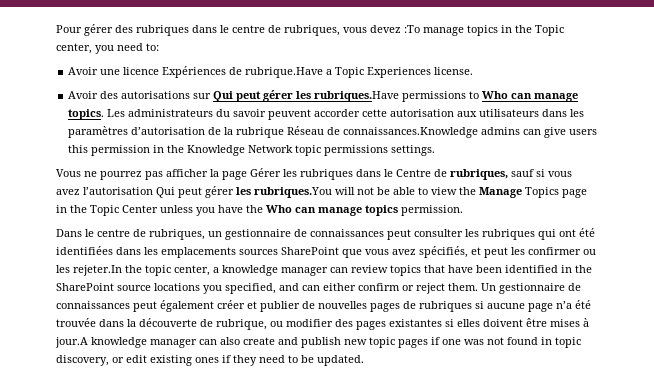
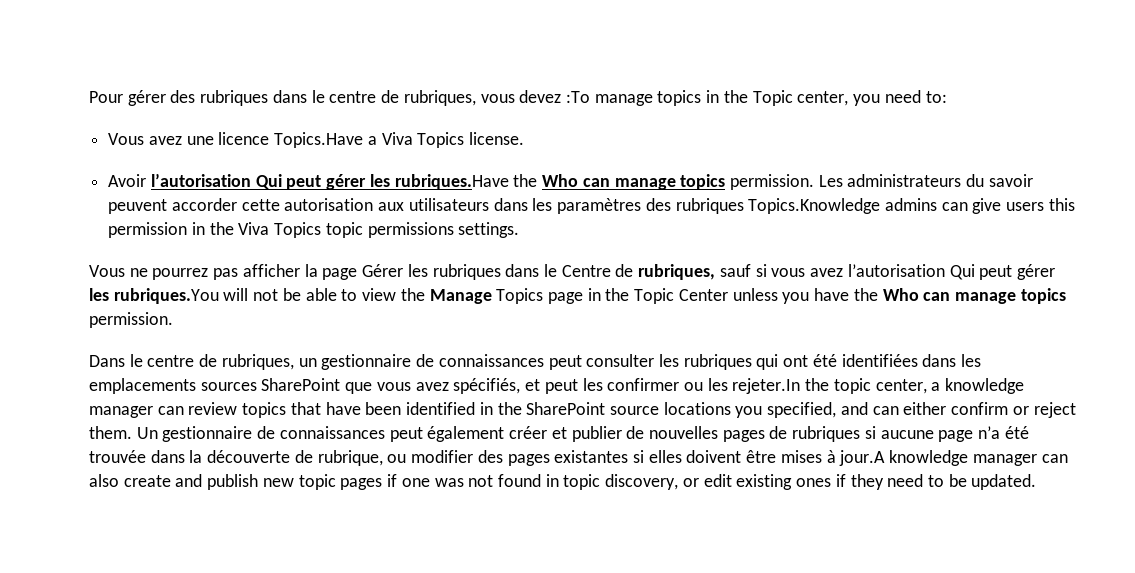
- Avoir une licence Expériences de rubrique.Have a Topic Experiences license.
+ Vous avez une licence Topics.Have a Viva Topics license.
- Avoir des autorisations sur Qui peut gérer les rubriques.Have permissions to Who can manage topics.
+ Avoir l’autorisation Qui peut gérer les rubriques.Have the Who can manage topics permission.
- Les administrateurs du savoir peuvent accorder cette autorisation aux utilisateurs dans les paramètres d’autorisation de la rubrique Réseau de connaissances.Knowledge admins can give users this permission in the Knowledge Network topic permissions settings.
+ Les administrateurs du savoir peuvent accorder cette autorisation aux utilisateurs dans les paramètres des rubriques Topics.Knowledge admins can give users this permission in the Viva Topics topic permissions settings.

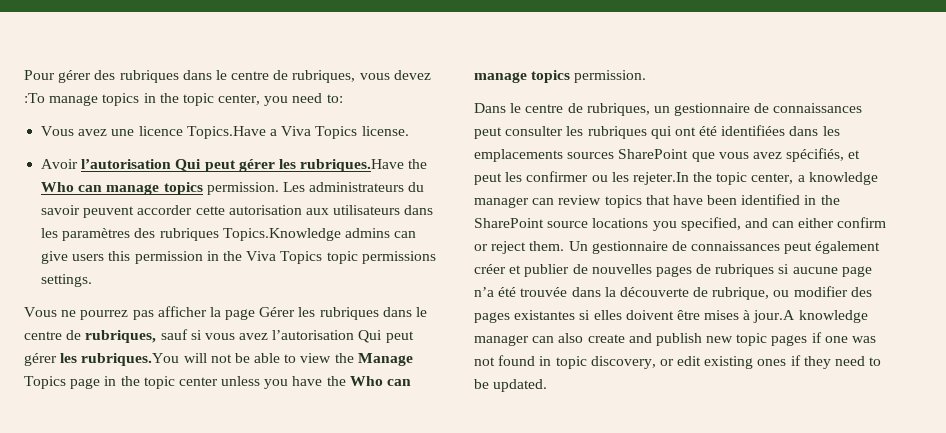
- Pour gérer des rubriques dans le centre de rubriques, vous devez :To manage topics in the Topic center, you need to:
+ Pour gérer des rubriques dans le centre de rubriques, vous devez :To manage topics in the topic center, you need to:
- Vous ne pourrez pas afficher la page Gérer les rubriques dans le Centre de rubriques, sauf si vous avez l’autorisation Qui peut gérer les rubriques.You will not be able to view the Manage Topics page in the Topic Center unless you have the Who can manage topics permission.
+ Vous ne pourrez pas afficher la page Gérer les rubriques dans le centre de rubriques, sauf si vous avez l’autorisation Qui peut gérer les rubriques.You will not be able to view the Manage Topics page in the topic center unless you have the Who can manage topics permission.

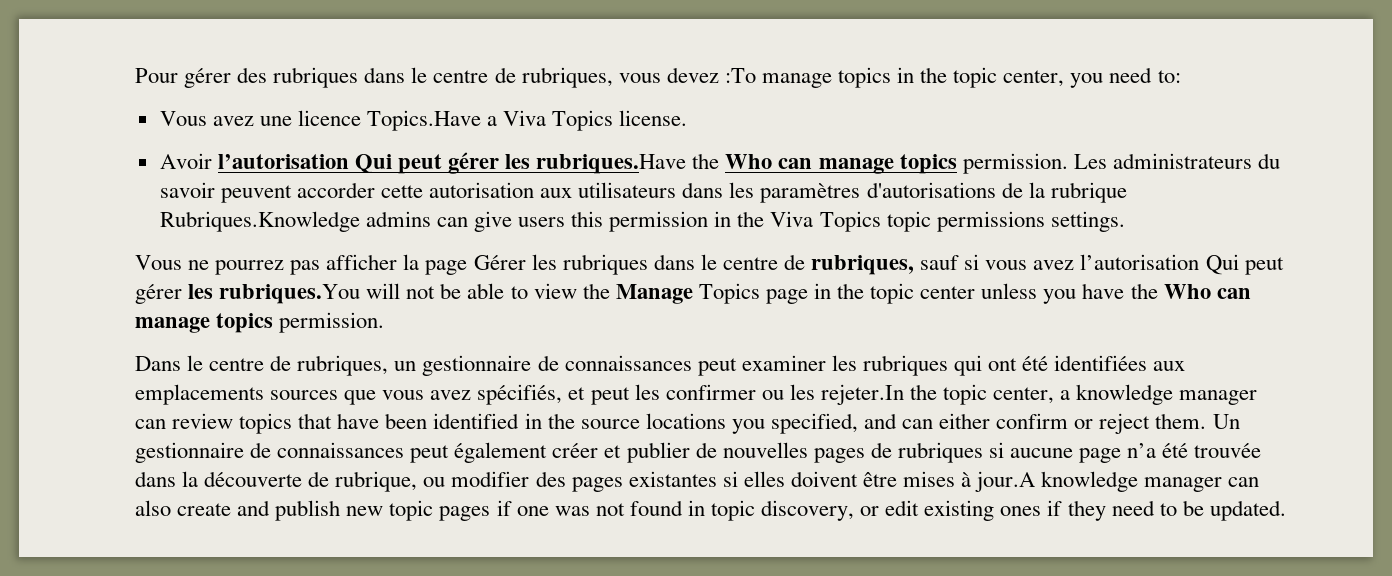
- Les administrateurs du savoir peuvent accorder cette autorisation aux utilisateurs dans les paramètres des rubriques Topics.Knowledge admins can give users this permission in the Viva Topics topic permissions settings.
+ Les administrateurs du savoir peuvent accorder cette autorisation aux utilisateurs dans les paramètres d'autorisations de la rubrique Rubriques.Knowledge admins can give users this permission in the Viva Topics topic permissions settings.
- Dans le centre de rubriques, un gestionnaire de connaissances peut consulter les rubriques qui ont été identifiées dans les emplacements sources SharePoint que vous avez spécifiés, et peut les confirmer ou les rejeter.In the topic center, a knowledge manager can review topics that have been identified in the SharePoint source locations you specified, and can either confirm or reject them.
+ Dans le centre de rubriques, un gestionnaire de connaissances peut examiner les rubriques qui ont été identifiées aux emplacements sources que vous avez spécifiés, et peut les confirmer ou les rejeter.In the topic center, a knowledge manager can review topics that have been identified in the source locations you specified, and can either confirm or reject them.

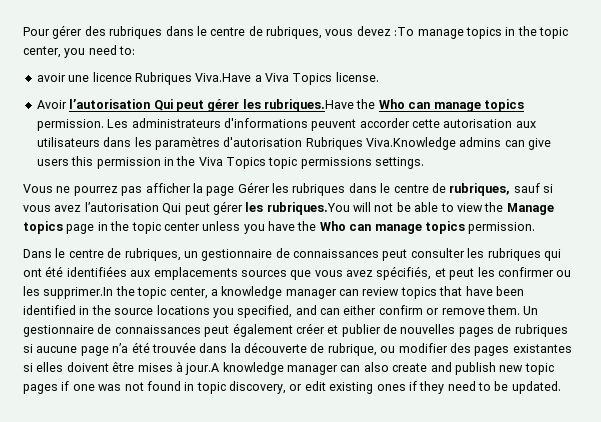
- Vous avez une licence Topics.Have a Viva Topics license.
+ avoir une licence Rubriques Viva.Have a Viva Topics license.
- Les administrateurs du savoir peuvent accorder cette autorisation aux utilisateurs dans les paramètres d'autorisations de la rubrique Rubriques.Knowledge admins can give users this permission in the Viva Topics topic permissions settings.
+ Les administrateurs d'informations peuvent accorder cette autorisation aux utilisateurs dans les paramètres d'autorisation Rubriques Viva.Knowledge admins can give users this permission in the Viva Topics topic permissions settings.
- Vous ne pourrez pas afficher la page Gérer les rubriques dans le centre de rubriques, sauf si vous avez l’autorisation Qui peut gérer les rubriques.You will not be able to view the Manage Topics page in the topic center unless you have the Who can manage topics permission.
+ Vous ne pourrez pas afficher la page Gérer les rubriques dans le centre de rubriques, sauf si vous avez l’autorisation Qui peut gérer les rubriques.You will not be able to view the Manage topics page in the topic center unless you have the Who can manage topics permission.
- Dans le centre de rubriques, un gestionnaire de connaissances peut examiner les rubriques qui ont été identifiées aux emplacements sources que vous avez spécifiés, et peut les confirmer ou les rejeter.In the topic center, a knowledge manager can review topics that have been identified in the source locations you specified, and can either confirm or reject them.
+ Dans le centre de rubriques, un gestionnaire de connaissances peut consulter les rubriques qui ont été identifiées aux emplacements sources que vous avez spécifiés, et peut les confirmer ou les supprimer.In the topic center, a knowledge manager can review topics that have been identified in the source locations you specified, and can either confirm or remove them.

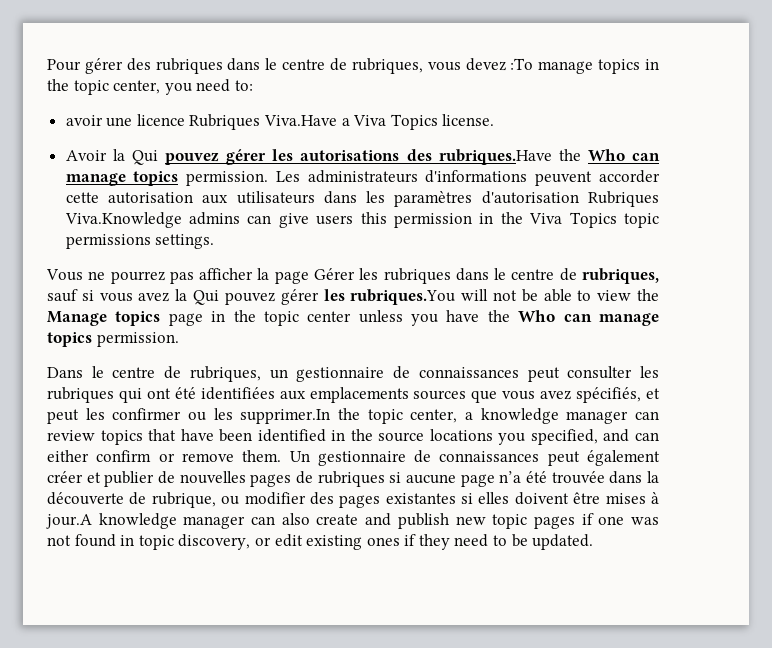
- Avoir l’autorisation Qui peut gérer les rubriques.Have the Who can manage topics permission.
+ Avoir la Qui pouvez gérer les autorisations des rubriques.Have the Who can manage topics permission.
- Vous ne pourrez pas afficher la page Gérer les rubriques dans le centre de rubriques, sauf si vous avez l’autorisation Qui peut gérer les rubriques.You will not be able to view the Manage topics page in the topic center unless you have the Who can manage topics permission.
+ Vous ne pourrez pas afficher la page Gérer les rubriques dans le centre de rubriques, sauf si vous avez la Qui pouvez gérer les rubriques.You will not be able to view the Manage topics page in the topic center unless you have the Who can manage topics permission.

